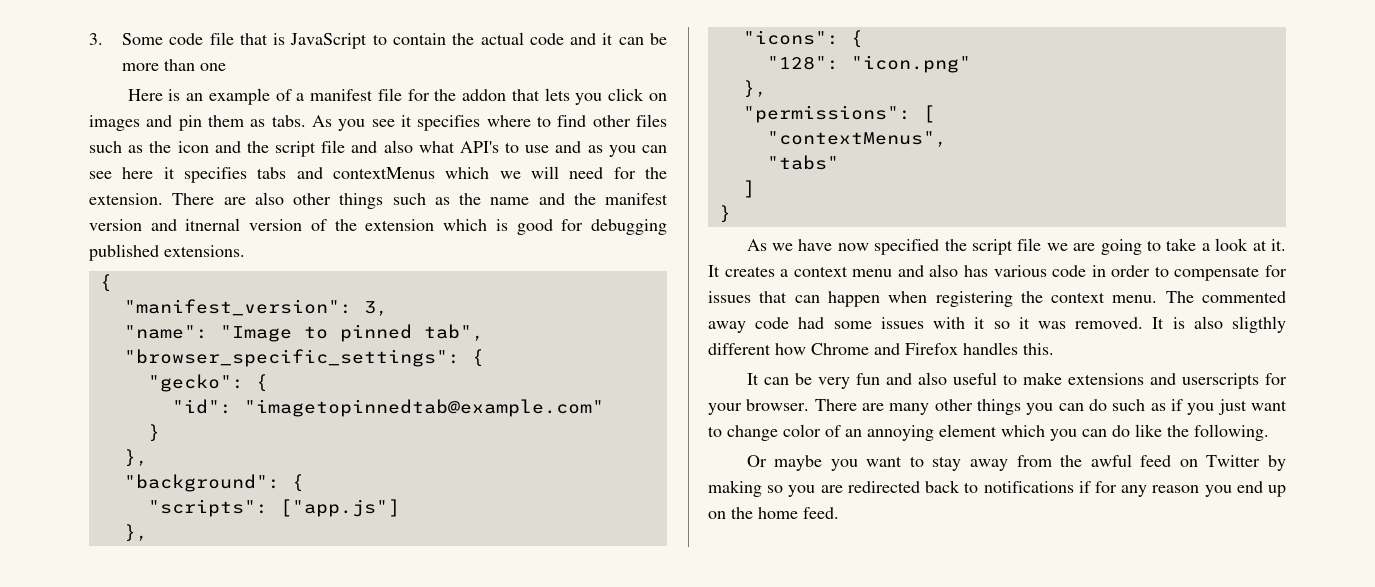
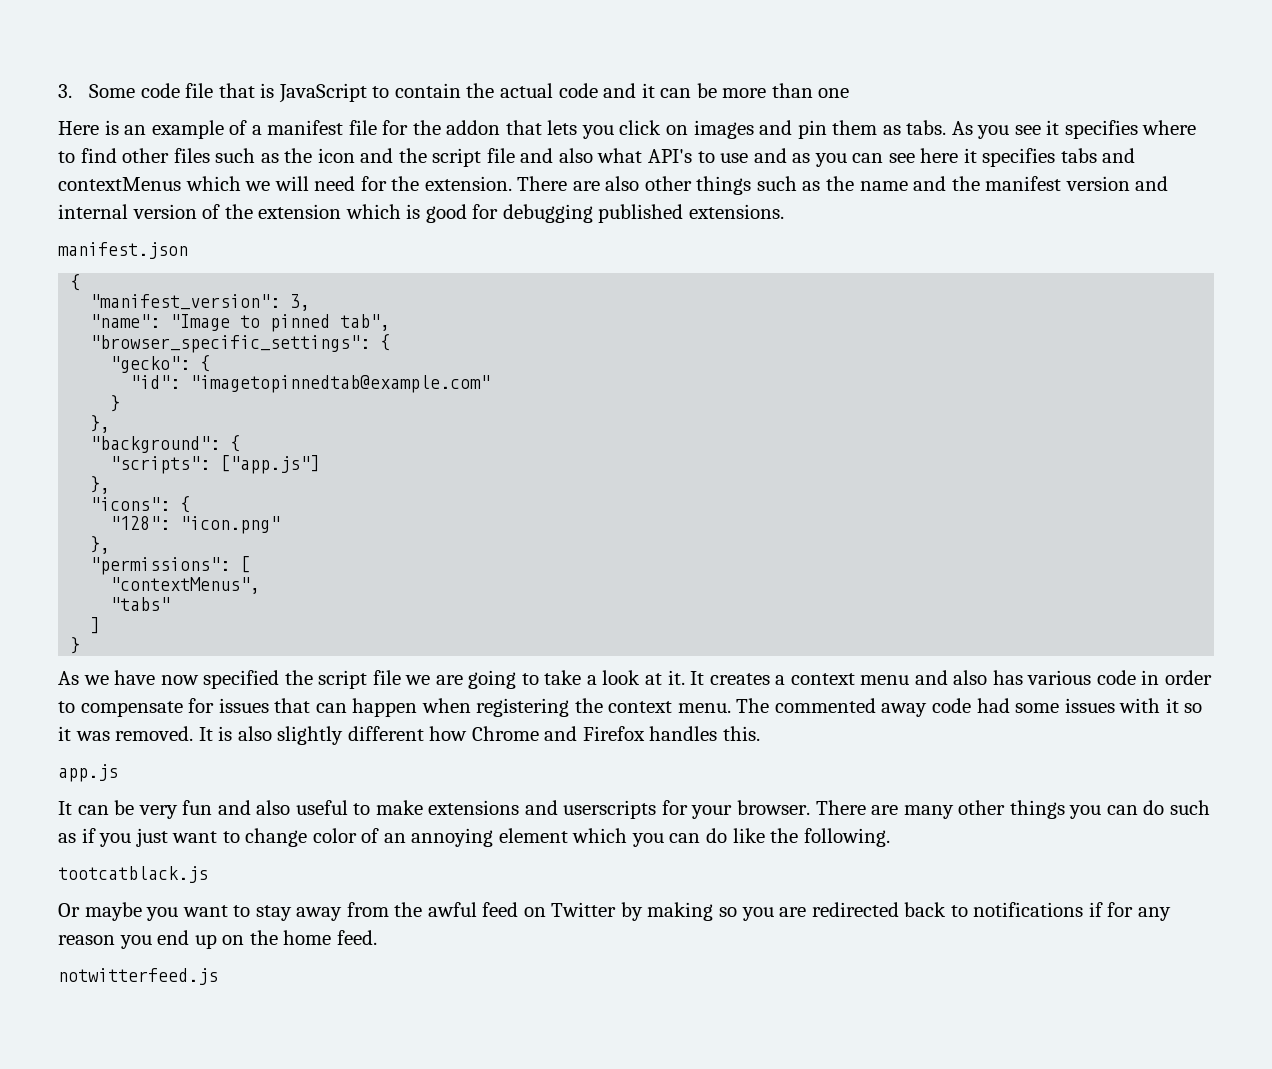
- There are also other things such as the name and the manifest version and itnernal version of the extension which is good for debugging published extensions.
+ There are also other things such as the name and the manifest version and internal version of the extension which is good for debugging published extensions.
+ manifest.json
- It is also sligthly different how Chrome and Firefox handles this.
+ It is also slightly different how Chrome and Firefox handles this.
+ app.js
+ tootcatblack.js
+ notwitterfeed.js

